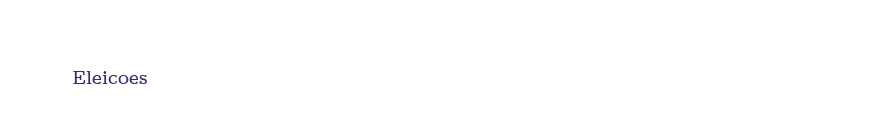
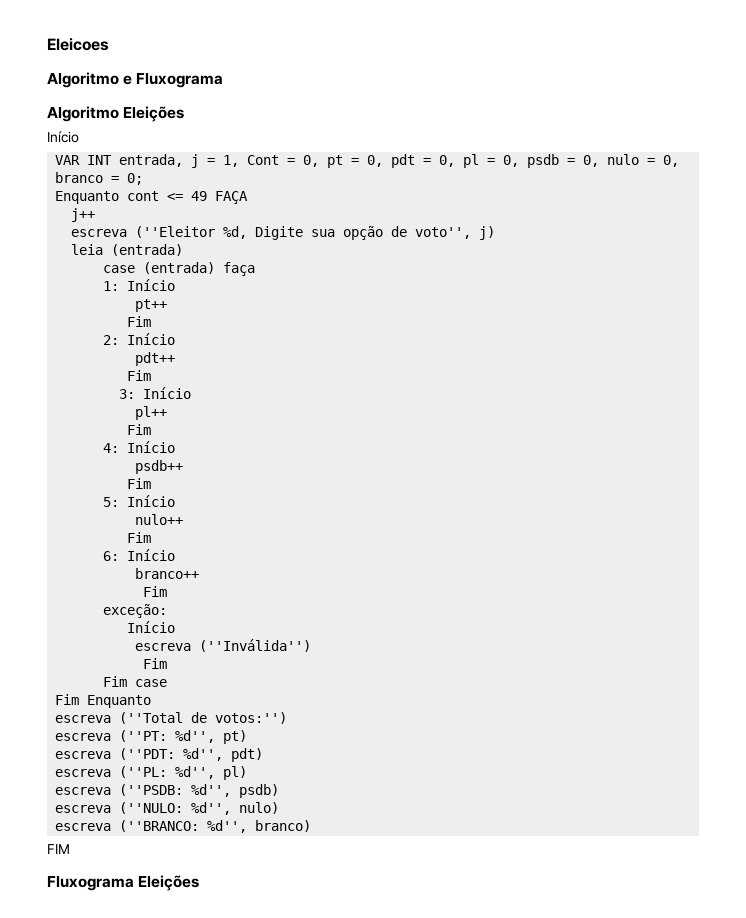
+ Algoritmo e Fluxograma
+ Algoritmo Eleições
+ Início
+ VAR INT entrada, j = 1, Cont = 0, pt = 0, pdt = 0, pl = 0, psdb = 0, nulo = 0, branco = 0;
+ Enquanto cont <= 49 FAÇA
+ j++
+ escreva (''Eleitor %d, Digite sua opção de voto'', j)
+ leia (entrada)
+ case (entrada) faça
+ 1: Início
+ pt++
+ Fim
+ 2: Início
+ pdt++
+ Fim
+ 3: Início
+ pl++
+ Fim
+ 4: Início
+ psdb++
+ Fim
+ 5: Início
+ nulo++
+ Fim
+ 6: Início
+ branco++
+ Fim
+ exceção:
+ Início
+ escreva (''Inválida'')
+ Fim
+ Fim case
+ Fim Enquanto
+ escreva (''Total de votos:'')
+ escreva (''PT: %d'', pt)
+ escreva (''PDT: %d'', pdt)
+ escreva (''PL: %d'', pl)
+ escreva (''PSDB: %d'', psdb)
+ escreva (''NULO: %d'', nulo)
+ escreva (''BRANCO: %d'', branco)
+ FIM
+ Fluxograma Eleições

